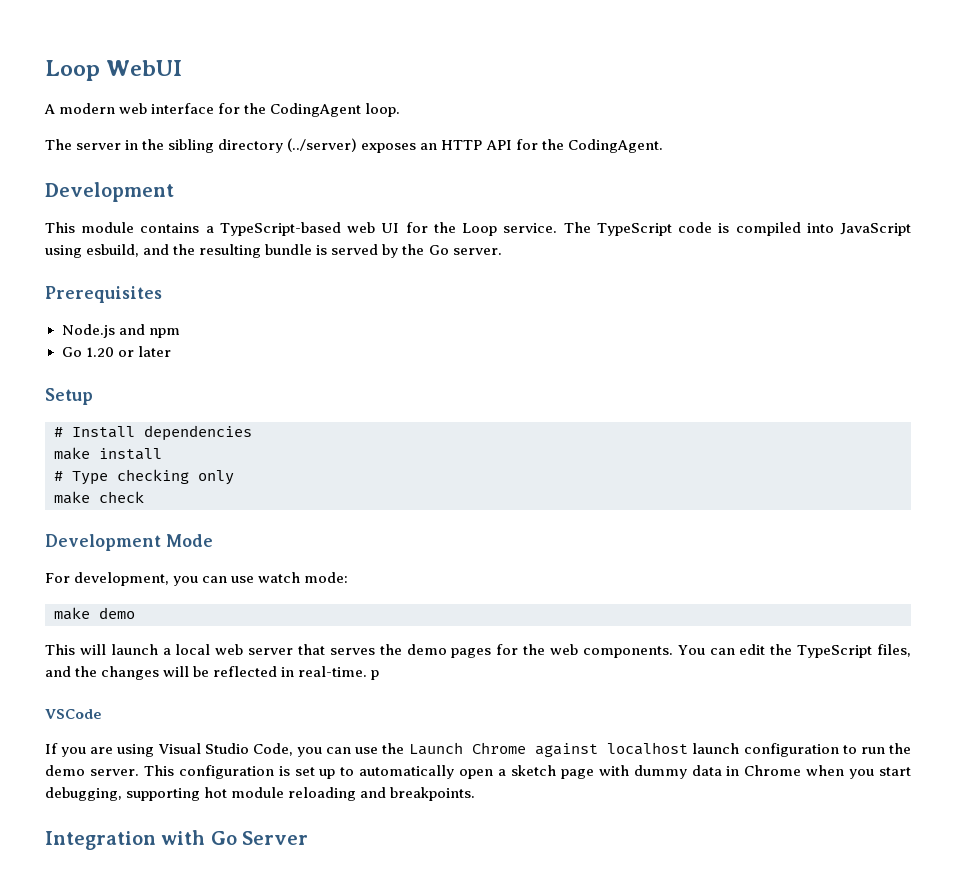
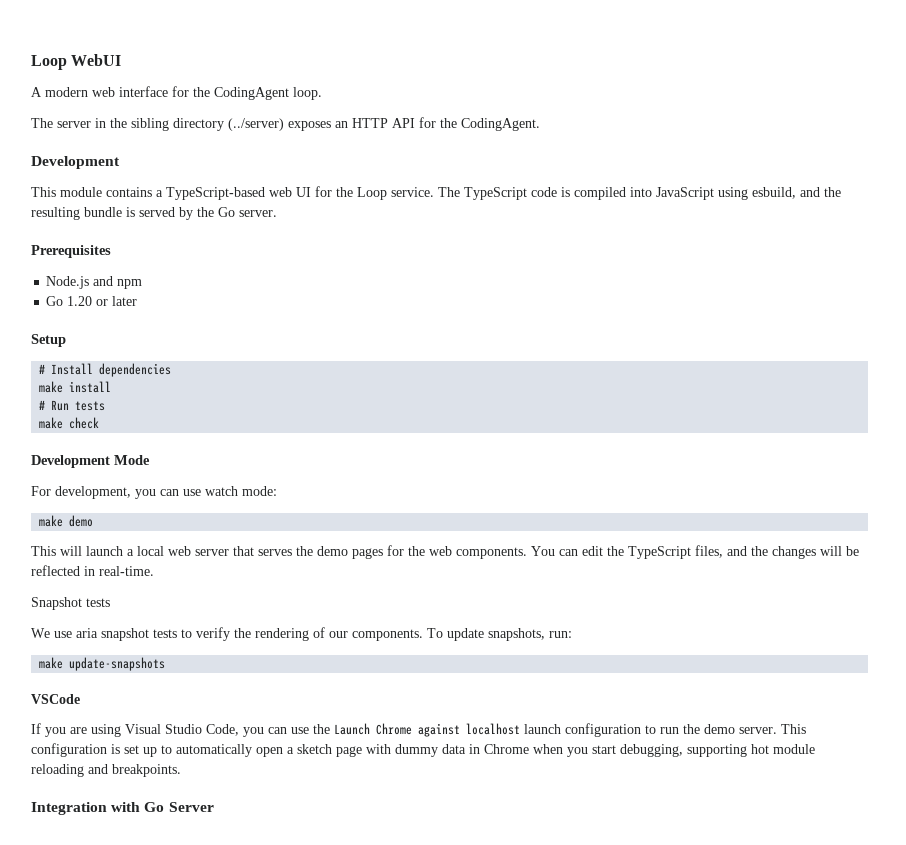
- # Type checking only
+ # Run tests
- You can edit the TypeScript files, and the changes will be reflected in real-time. p
+ You can edit the TypeScript files, and the changes will be reflected in real-time.
+ Snapshot tests
+ We use aria snapshot tests to verify the rendering of our components. To update snapshots, run:
+ make update-snapshots

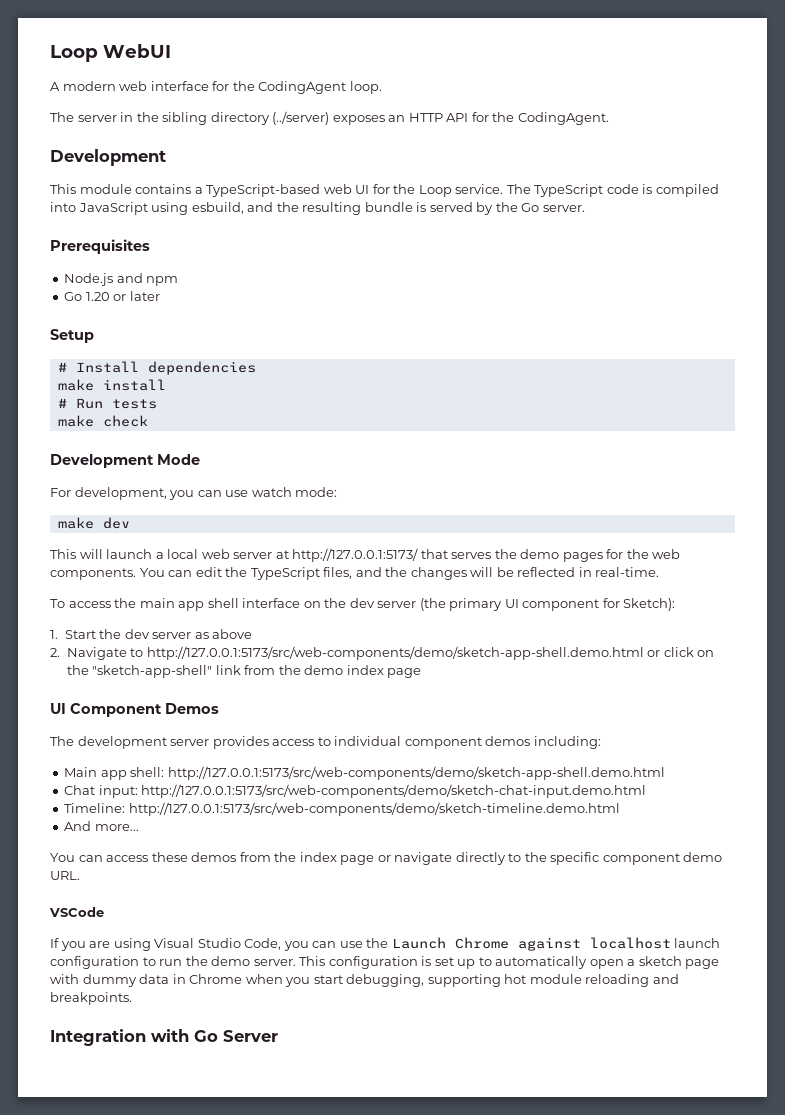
- make demo
+ make dev
- This will launch a local web server that serves the demo pages for the web components.
+ This will launch a local web server at http://127.0.0.1:5173/ that serves the demo pages for the web components.
- Snapshot tests
- We use aria snapshot tests to verify the rendering of our components. To update snapshots, run:
- make update-snapshots
+ To access the main app shell interface on the dev server (the primary UI component for Sketch):
+ 1. Start the dev server as above
+ 2. Navigate to http://127.0.0.1:5173/src/web-components/demo/sketch-app-shell.demo.html or click on the "sketch-app-shell" link from the demo index page
+ UI Component Demos
+ The development server provides access to individual component demos including:
+ Main app shell: http://127.0.0.1:5173/src/web-components/demo/sketch-app-shell.demo.html
+ Chat input: http://127.0.0.1:5173/src/web-components/demo/sketch-chat-input.demo.html
+ Timeline: http://127.0.0.1:5173/src/web-components/demo/sketch-timeline.demo.html
+ And more...
+ You can access these demos from the index page or navigate directly to the specific component demo URL.

